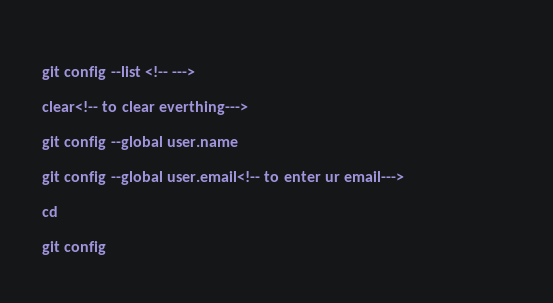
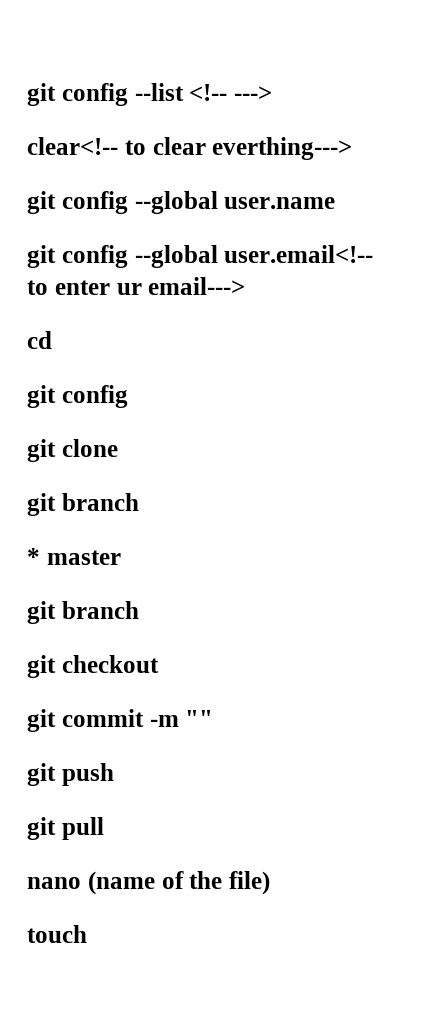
+ git clone
+ git branch
+ * master
+ git branch
+ git checkout
+ git commit -m ""
+ git push
+ git pull
+ nano (name of the file)
+ touch

